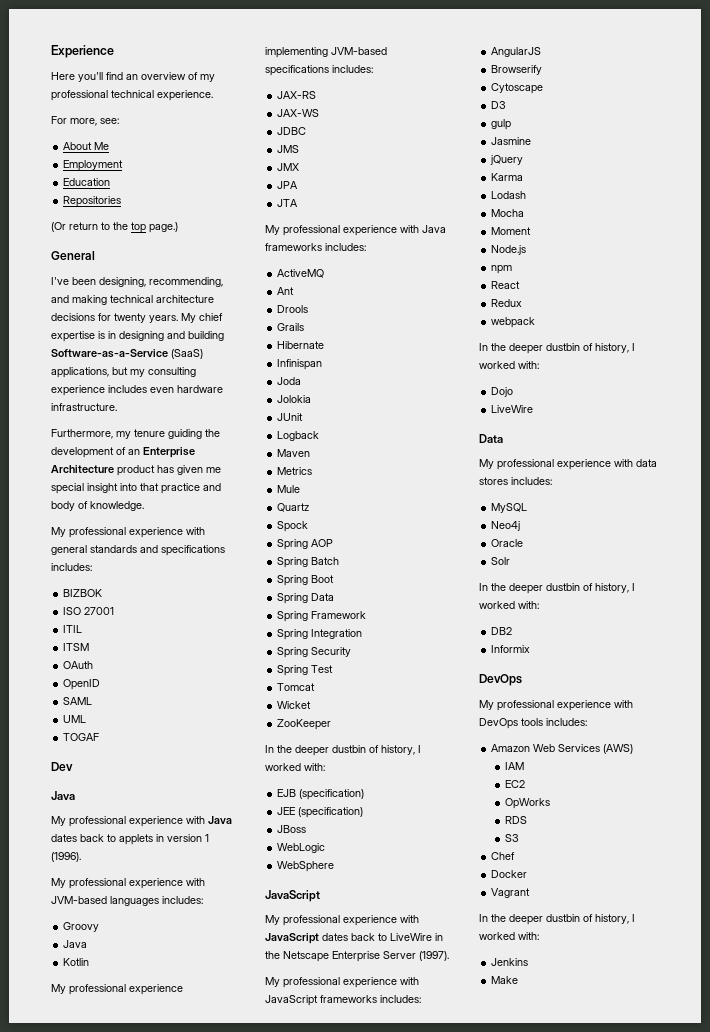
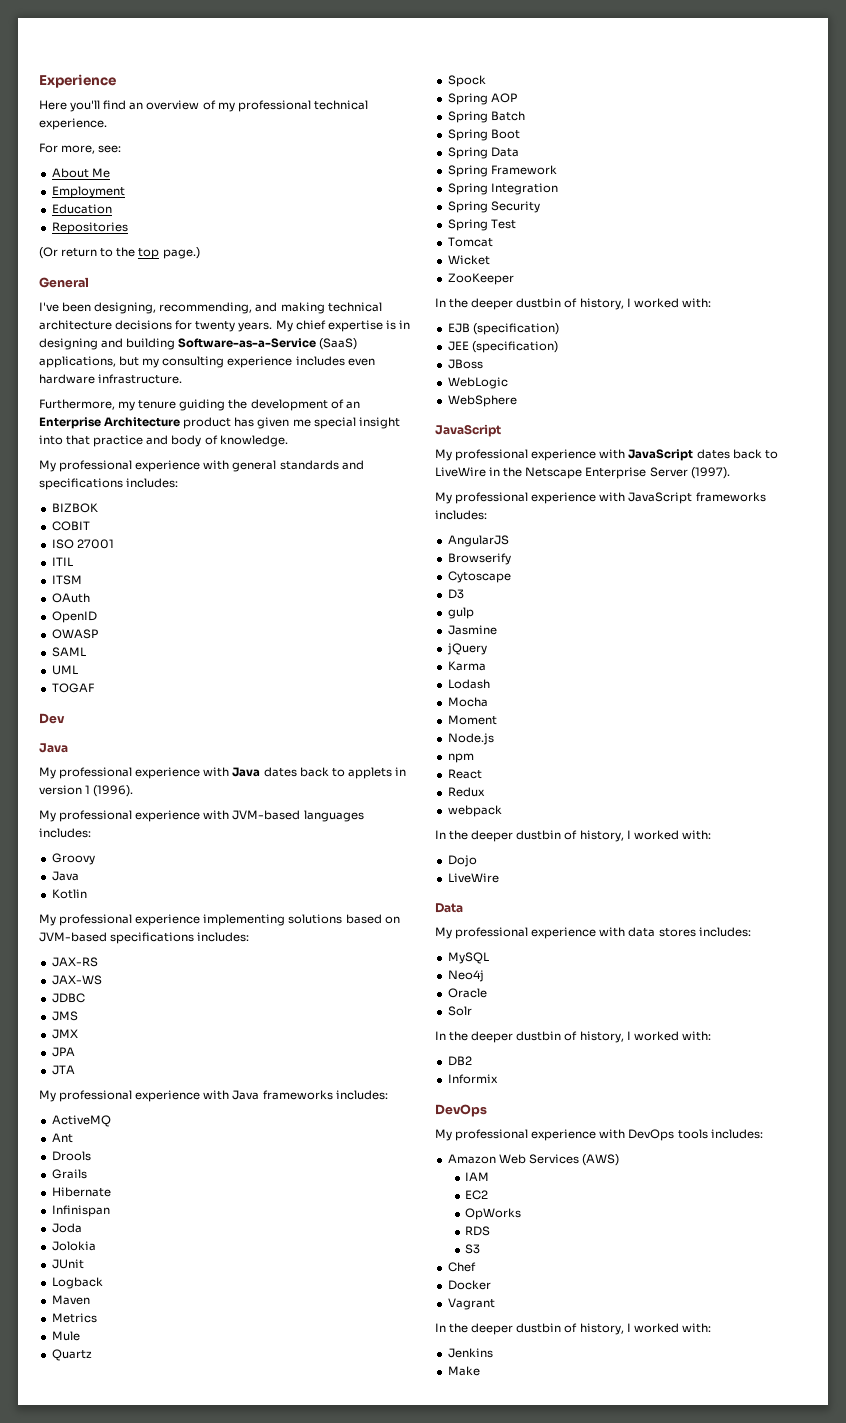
+ COBIT
+ OWASP
- My professional experience implementing JVM-based specifications includes:
+ My professional experience implementing solutions based on JVM-based specifications includes:

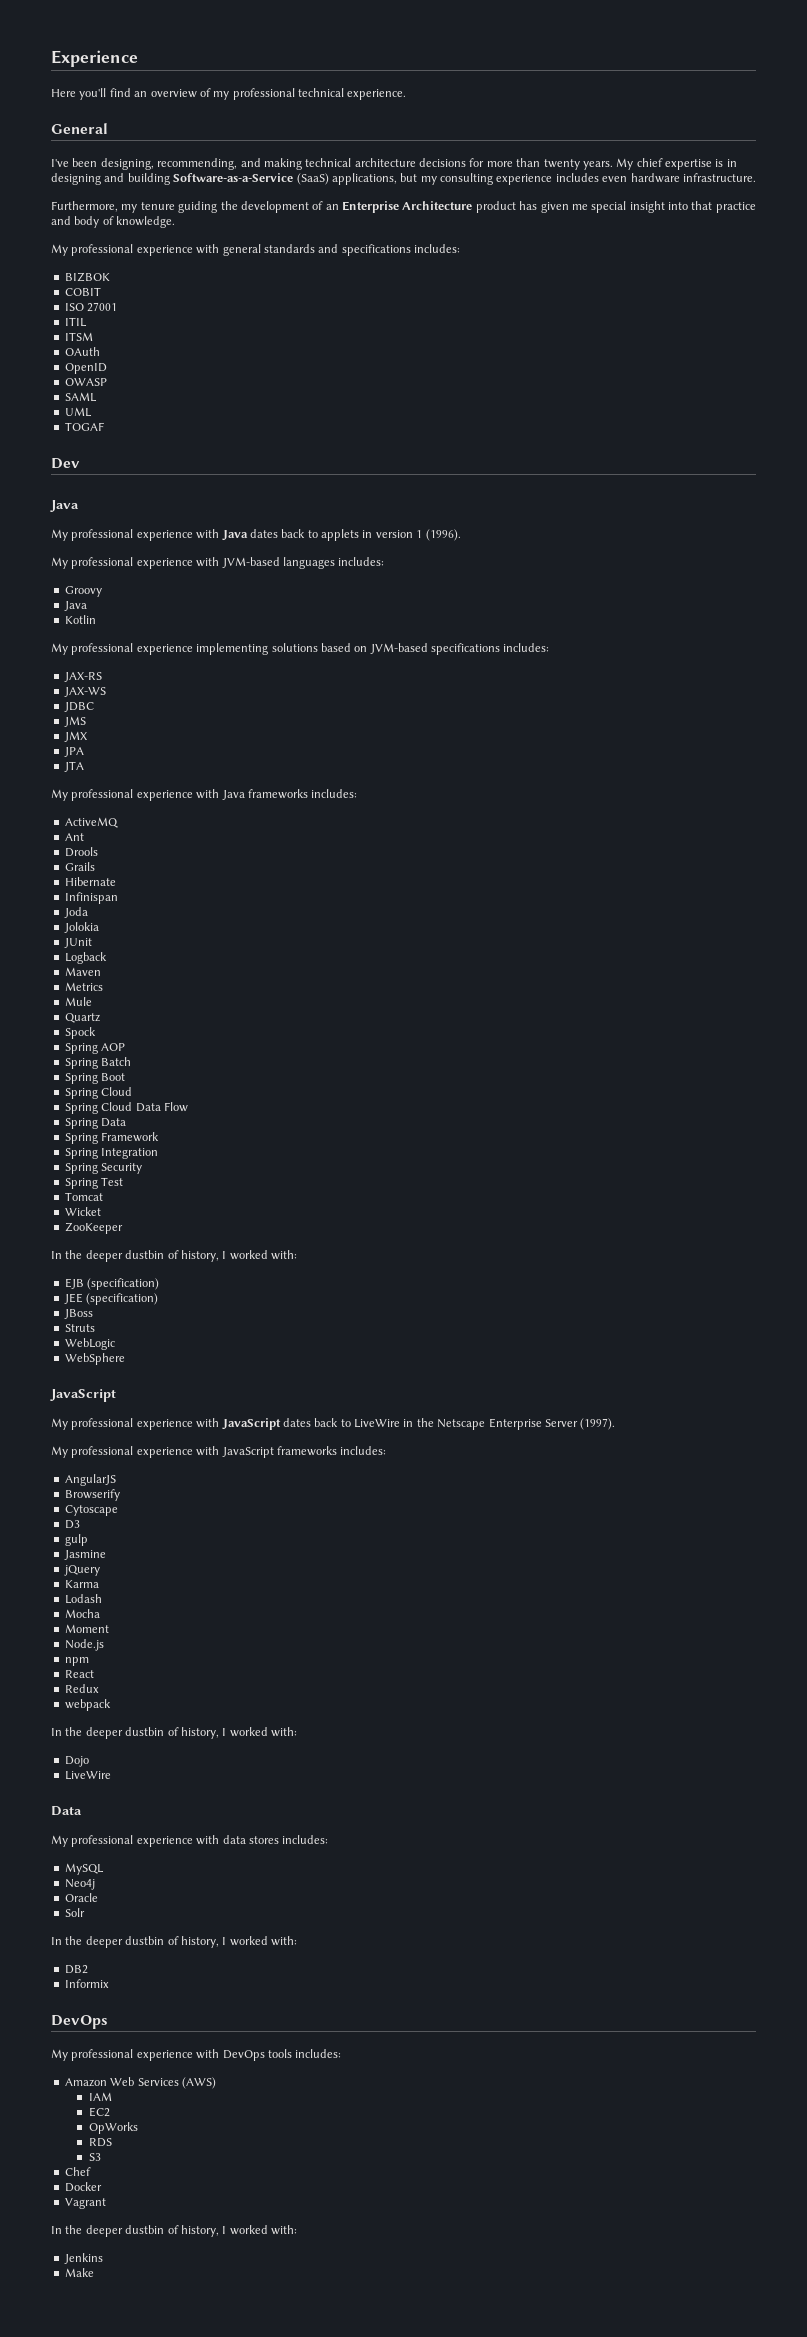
- For more, see:
- About Me
- Employment
- Education
- Repositories
- (Or return to the top page.)
- I've been designing, recommending, and making technical architecture decisions for twenty years.
+ I've been designing, recommending, and making technical architecture decisions for more than twenty years.
  Spring Boot
+ Spring Cloud
+ Spring Cloud Data Flow
+ Struts

